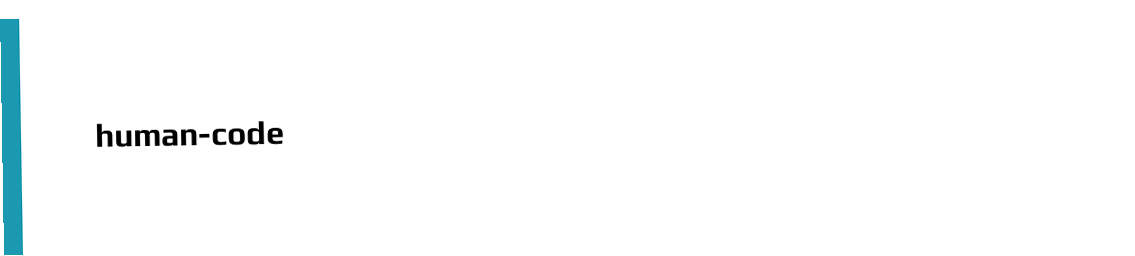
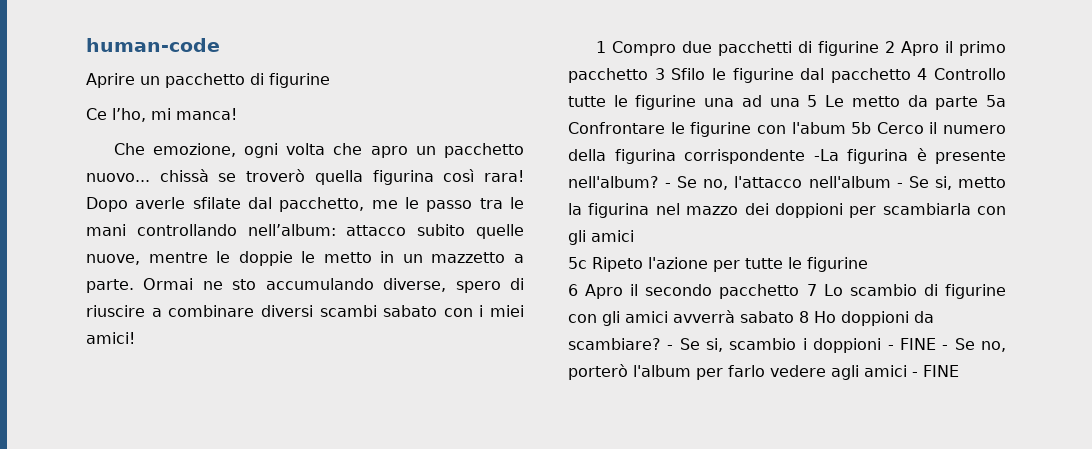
+ Aprire un pacchetto di figurine
+ Ce l’ho, mi manca!
+ Che emozione, ogni volta che apro un pacchetto nuovo... chissà se troverò quella figurina così rara! Dopo averle sfilate dal pacchetto, me le passo tra le mani controllando nell’album: attacco subito quelle nuove, mentre le doppie le metto in un mazzetto a parte. Ormai ne sto accumulando diverse, spero di riuscire a combinare diversi scambi sabato con i miei amici!
+ 1 Compro due pacchetti di figurine 2 Apro il primo pacchetto 3 Sfilo le figurine dal pacchetto 4 Controllo tutte le figurine una ad una 5 Le metto da parte 5a Confrontare le figurine con l'abum 5b Cerco il numero della figurina corrispondente -La figurina è presente nell'album? - Se no, l'attacco nell'album - Se si, metto la figurina nel mazzo dei doppioni per scambiarla con gli amici
+ 5c Ripeto l'azione per tutte le figurine
+ 6 Apro il secondo pacchetto 7 Lo scambio di figurine con gli amici avverrà sabato 8 Ho doppioni da scambiare? - Se si, scambio i doppioni - FINE - Se no, porterò l'album per farlo vedere agli amici - FINE

